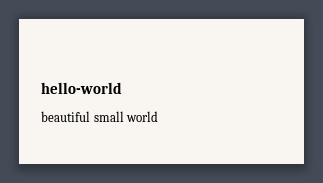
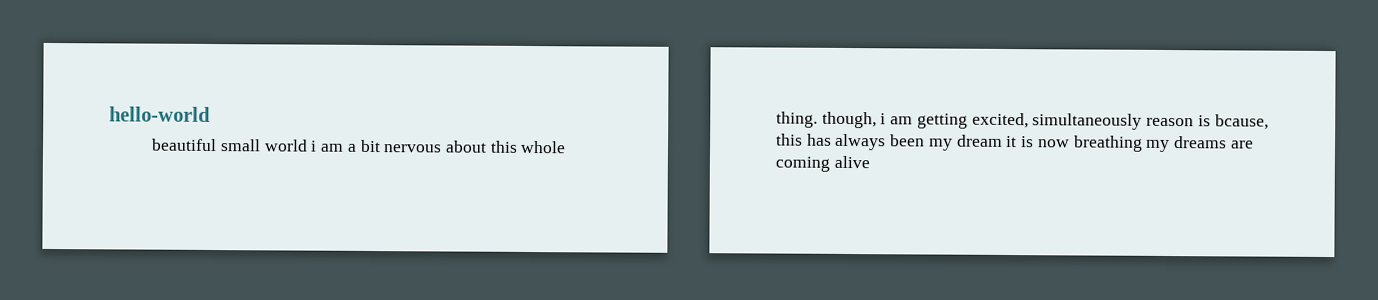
- beautiful small world
+ beautiful small world i am a bit nervous about this whole thing. though, i am getting excited, simultaneously reason is bcause, this has always been my dream it is now breathing my dreams are coming alive

